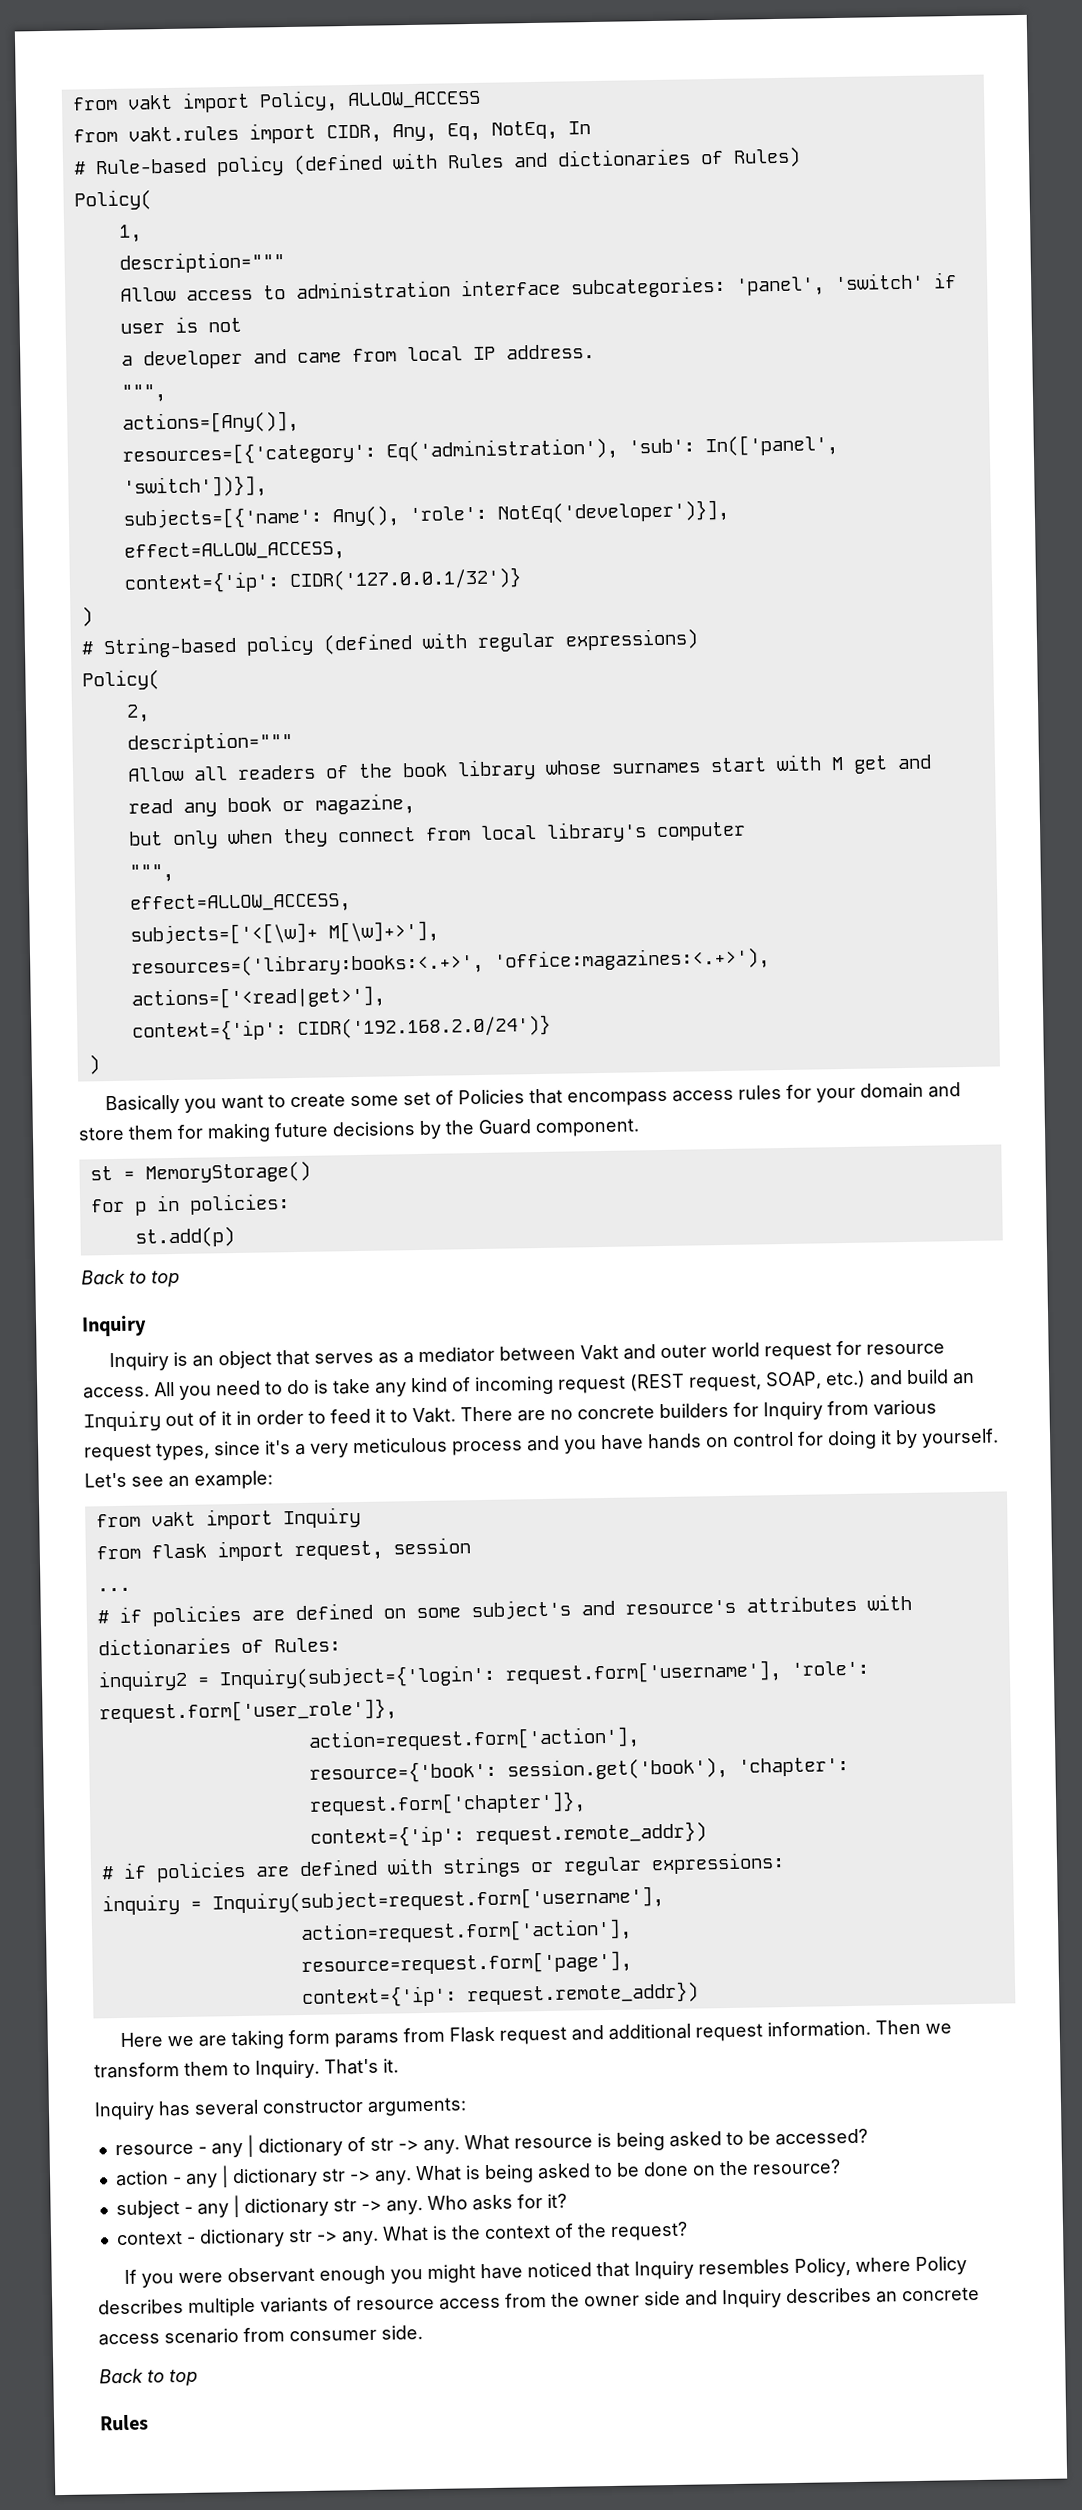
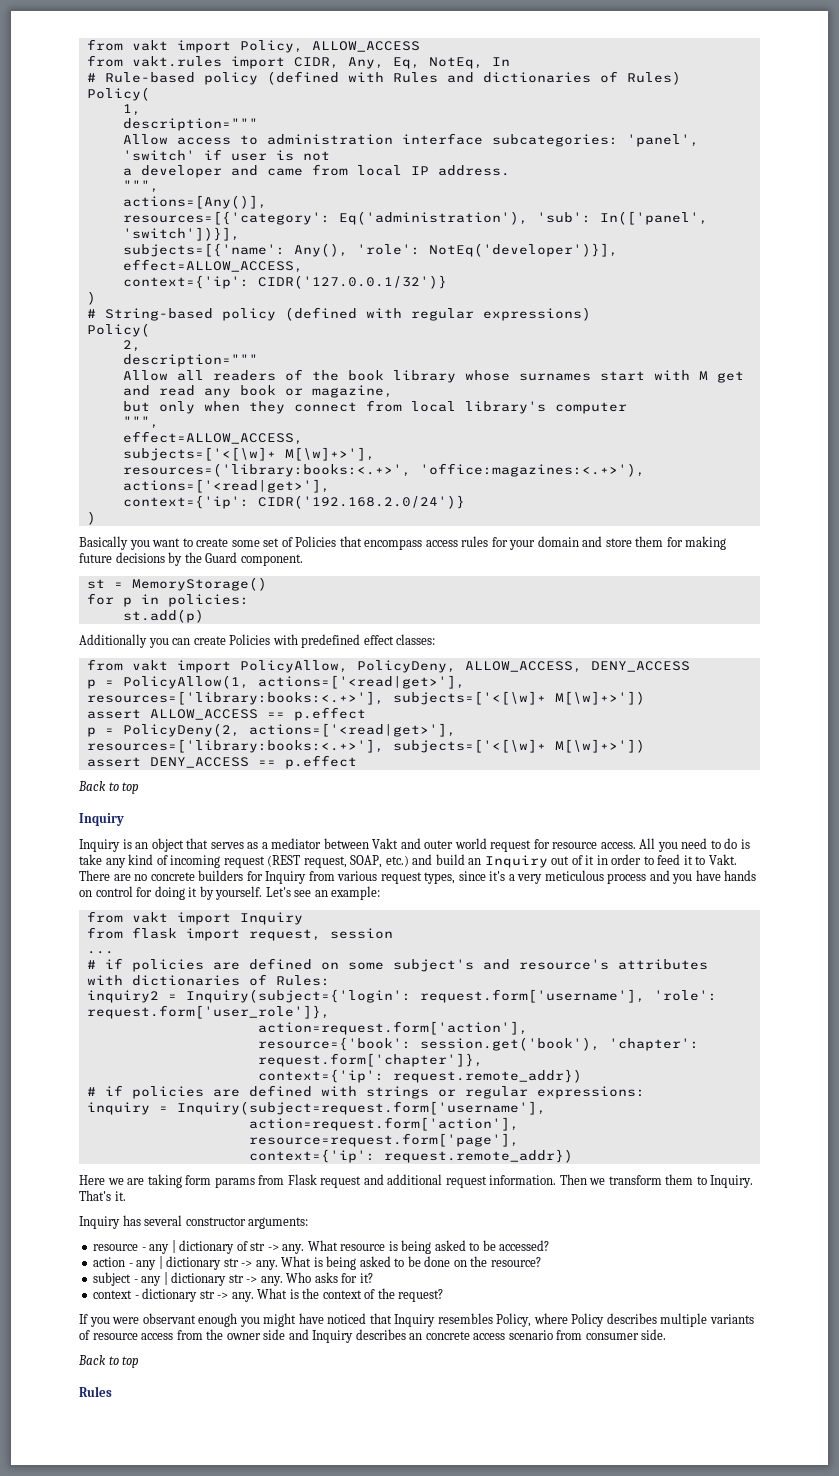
+ Additionally you can create Policies with predefined effect classes:
+ from vakt import PolicyAllow, PolicyDeny, ALLOW_ACCESS, DENY_ACCESS
+ p = PolicyAllow(1, actions=['<read|get>'], resources=['library:books:<.+>'], subjects=['<[\w]+ M[\w]+>'])
+ assert ALLOW_ACCESS == p.effect
+ p = PolicyDeny(2, actions=['<read|get>'], resources=['library:books:<.+>'], subjects=['<[\w]+ M[\w]+>'])
+ assert DENY_ACCESS == p.effect

